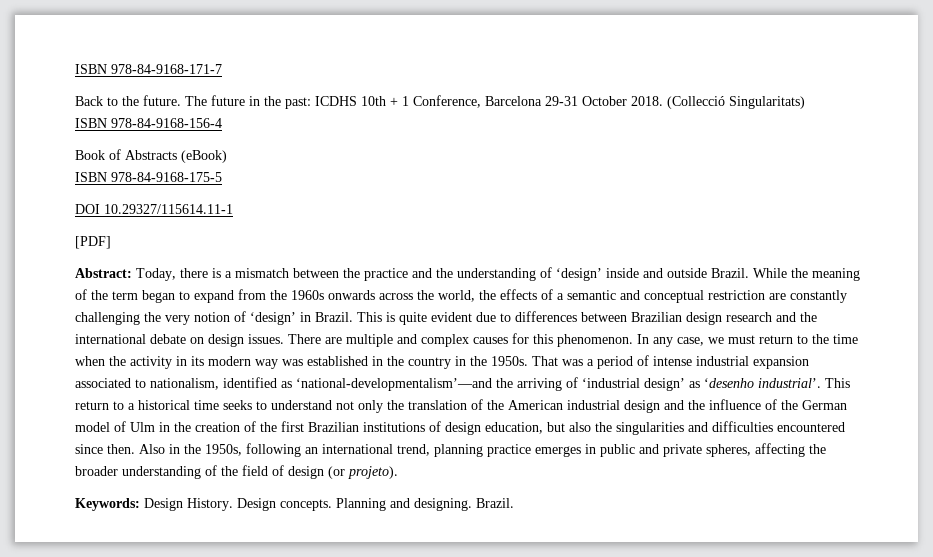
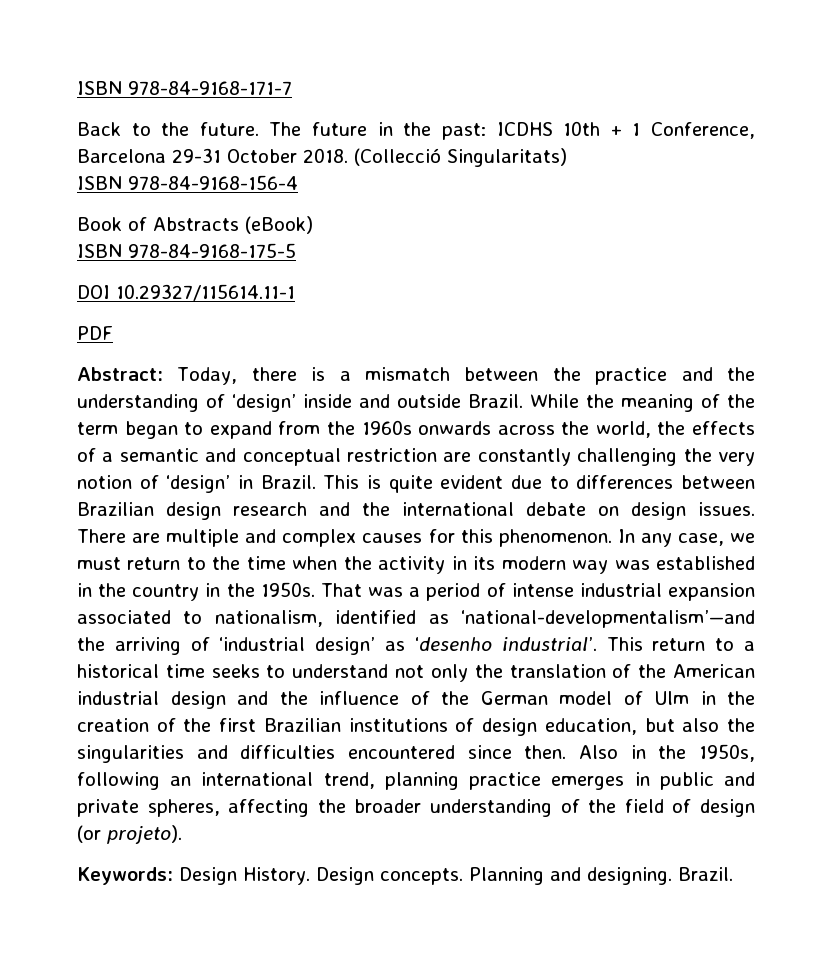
- [PDF]
+ PDF

